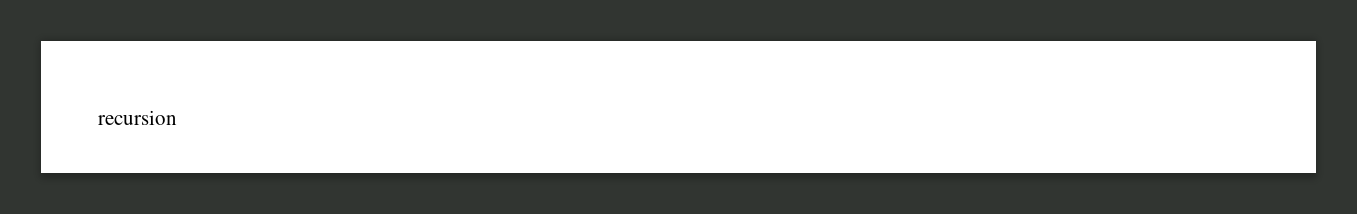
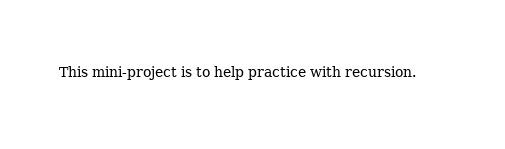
- recursion
+ This mini-project is to help practice with recursion.

